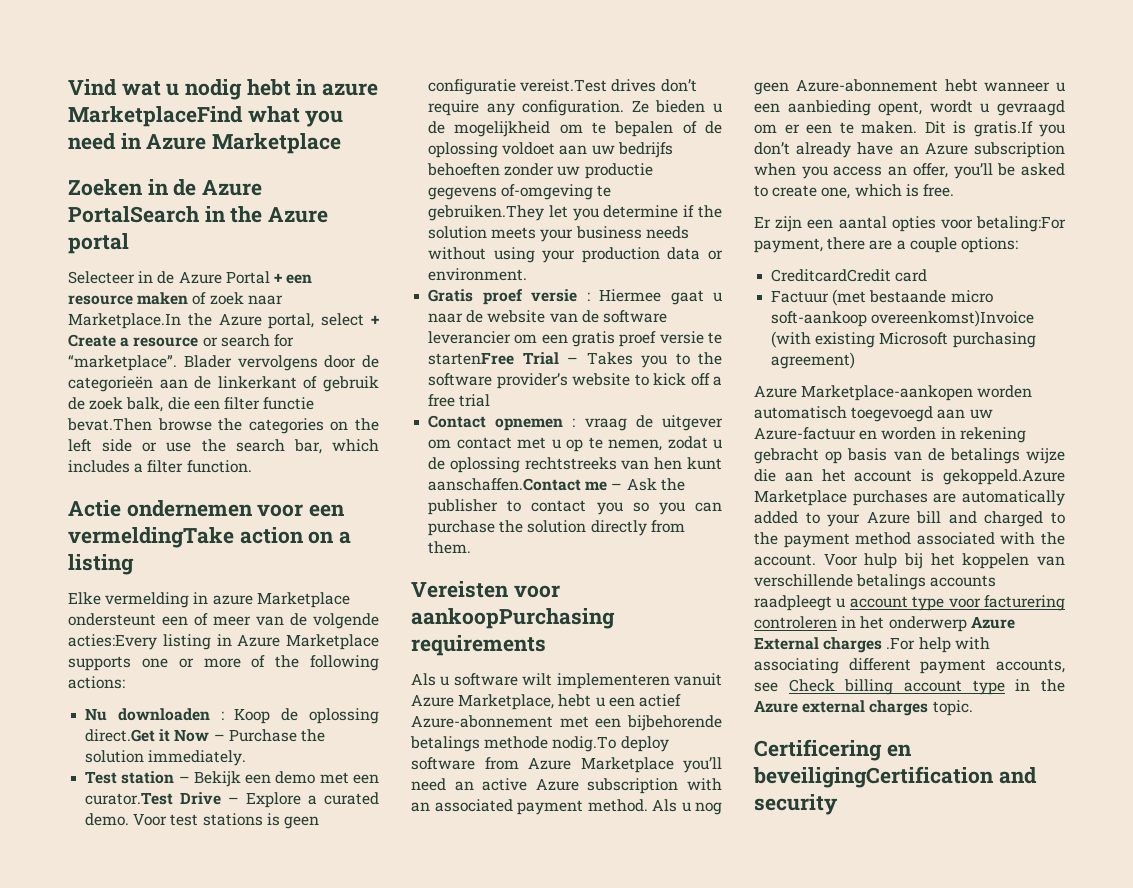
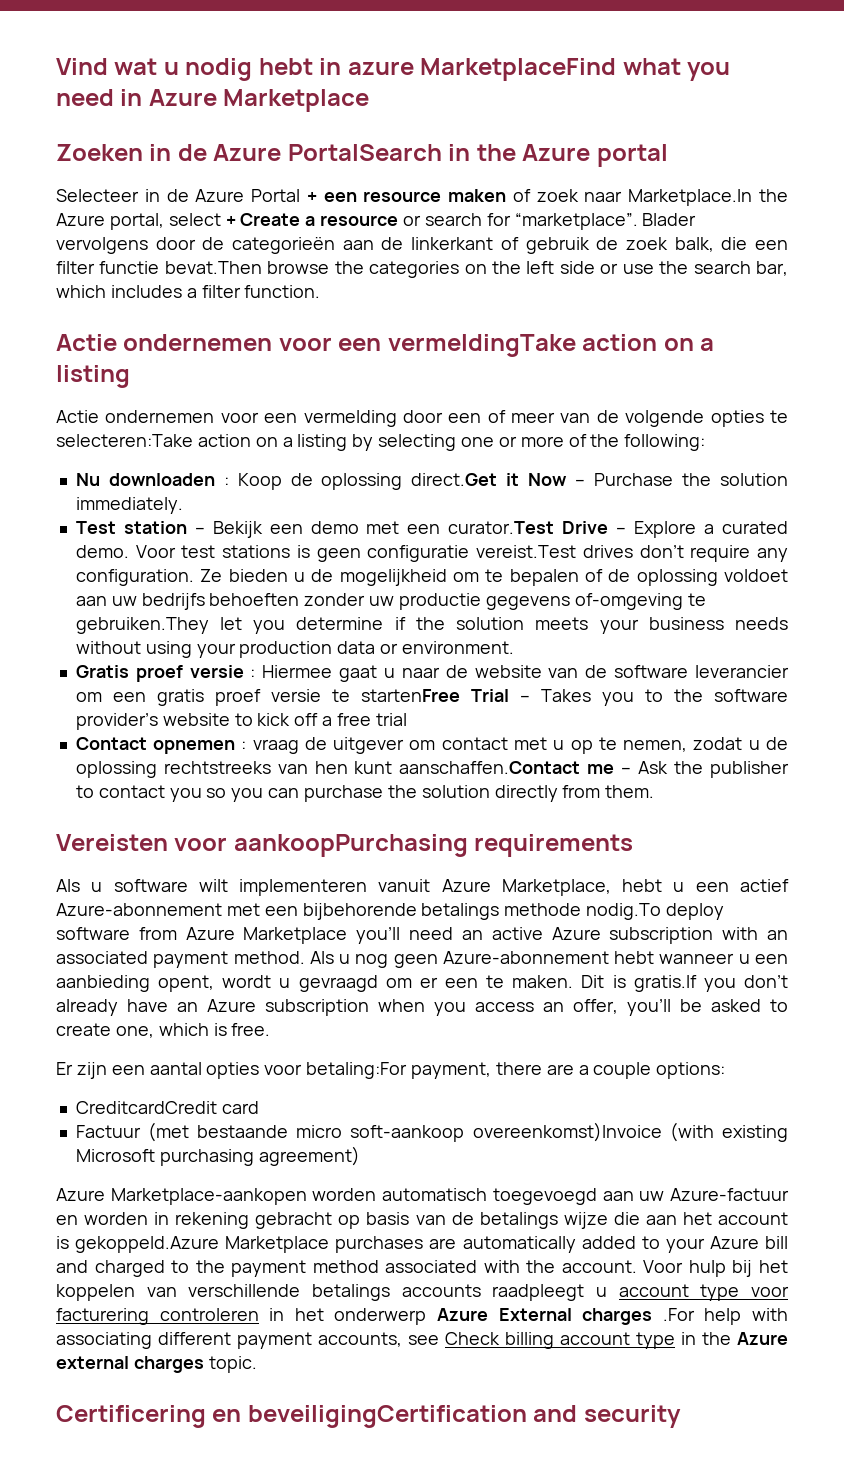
- Elke vermelding in azure Marketplace ondersteunt een of meer van de volgende acties:Every listing in Azure Marketplace supports one or more of the following actions:
+ Actie ondernemen voor een vermelding door een of meer van de volgende opties te selecteren:Take action on a listing by selecting one or more of the following:

